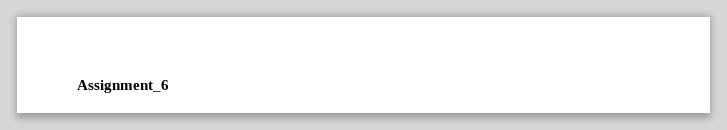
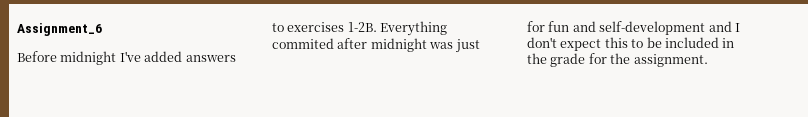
+ Before midnight I've added answers to exercises 1-2B. Everything commited after midnight was just for fun and self-development and I don't expect this to be included in the grade for the assignment.

